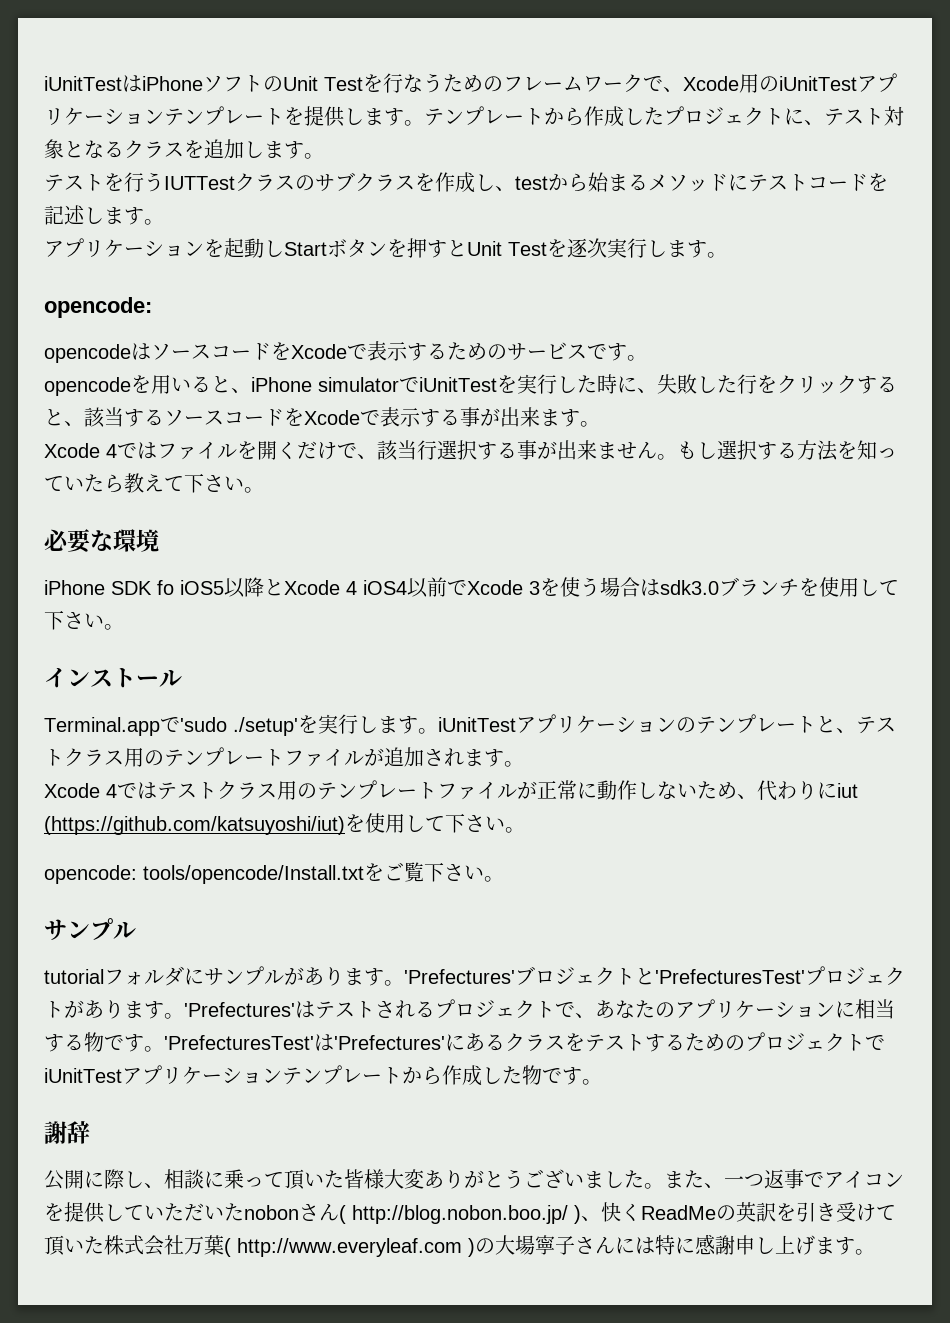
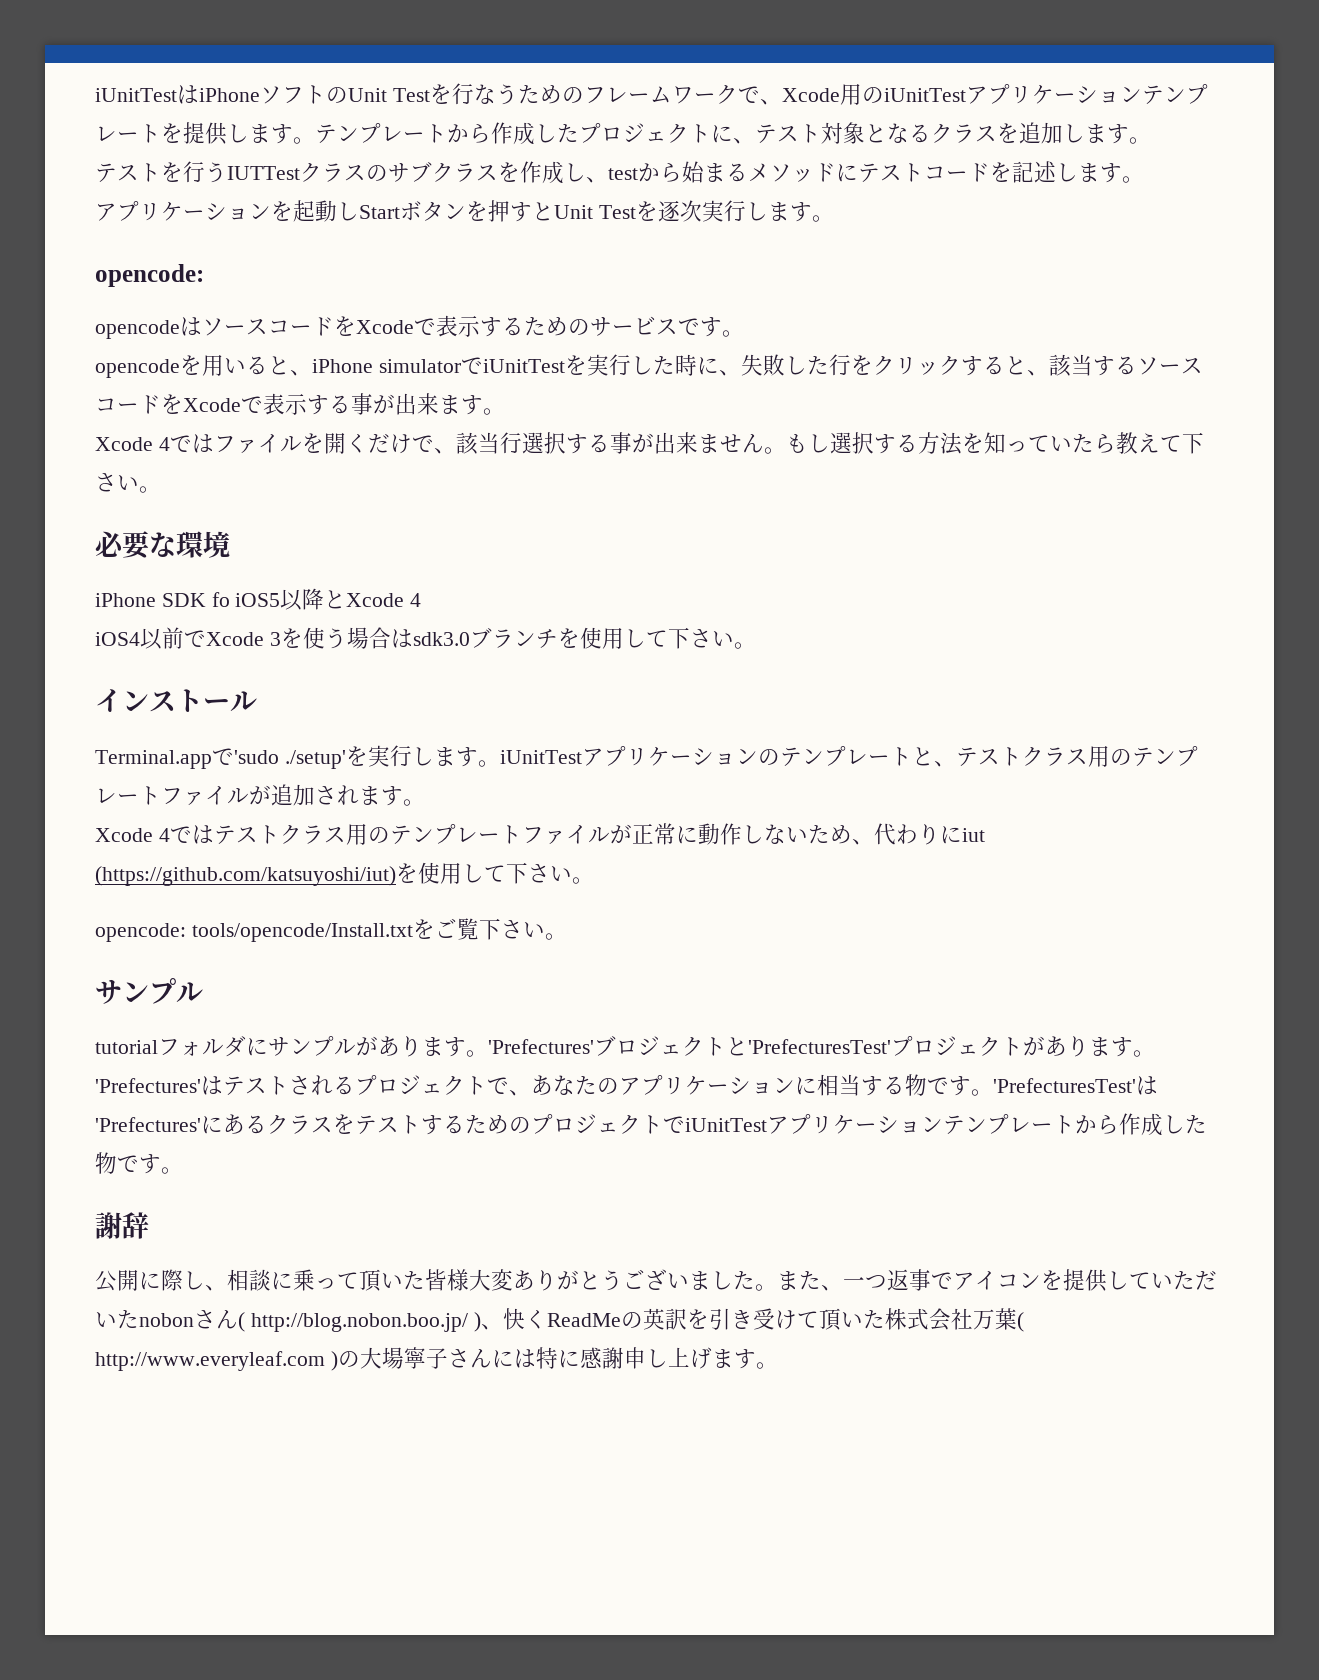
- iPhone SDK fo iOS5以降とXcode 4 iOS4以前でXcode 3を使う場合はsdk3.0ブランチを使用して下さい。
+ iPhone SDK fo iOS5以降とXcode 4
+ iOS4以前でXcode 3を使う場合はsdk3.0ブランチを使用して下さい。

